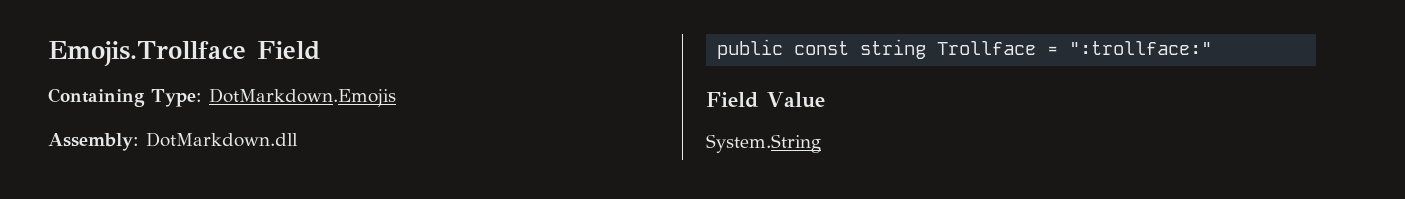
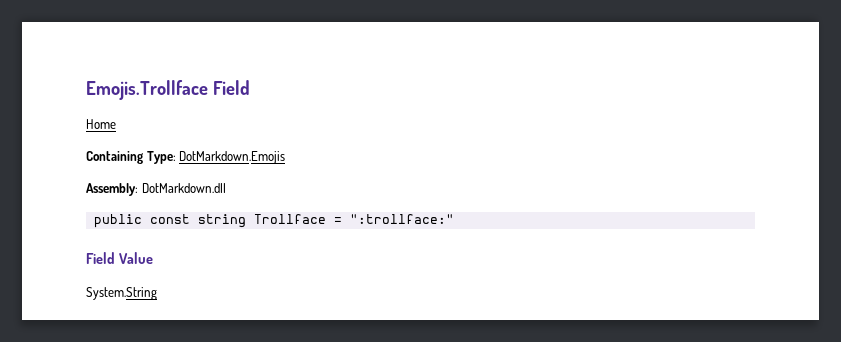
+ Home

